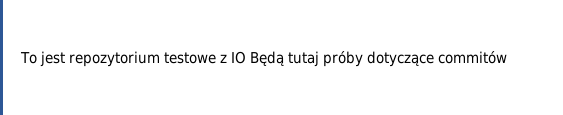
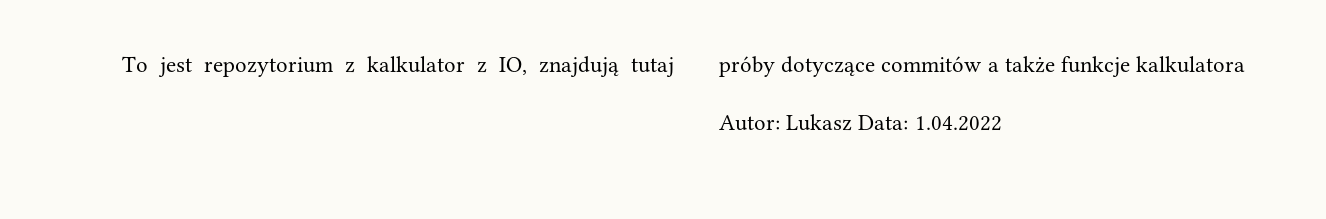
- To jest repozytorium testowe z IO Będą tutaj próby dotyczące commitów
+ To jest repozytorium z kalkulator z IO, znajdują tutaj próby dotyczące commitów a także funkcje kalkulatora
+ Autor: Lukasz Data: 1.04.2022

